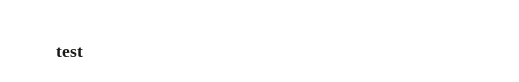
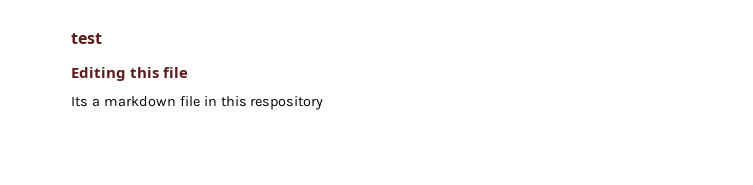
+ Editing this file
+ Its a markdown file in this respository

